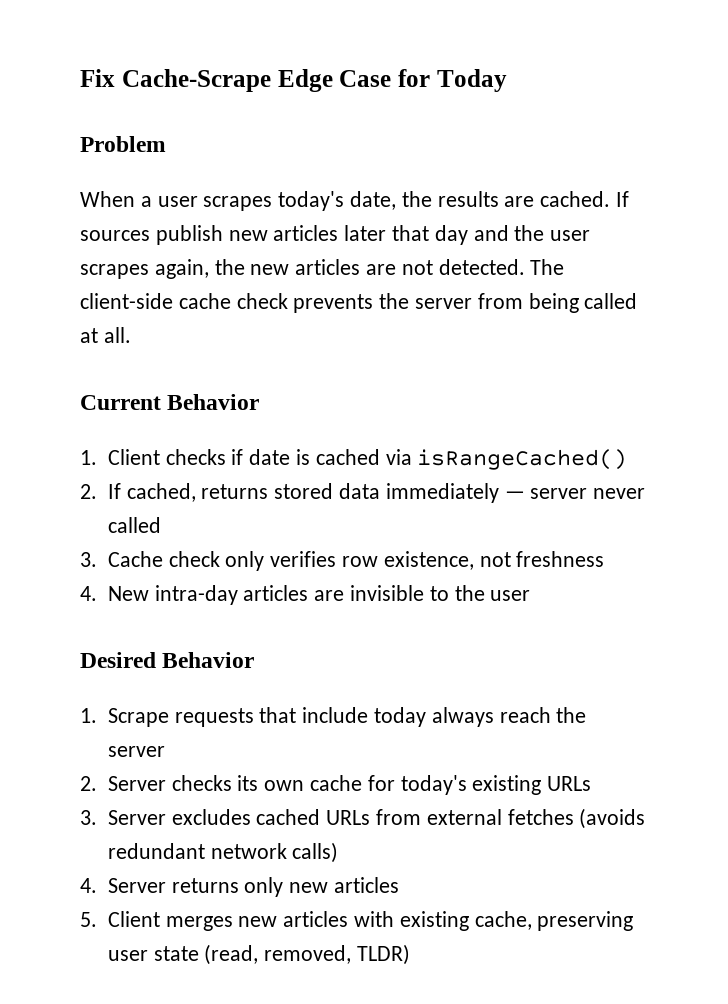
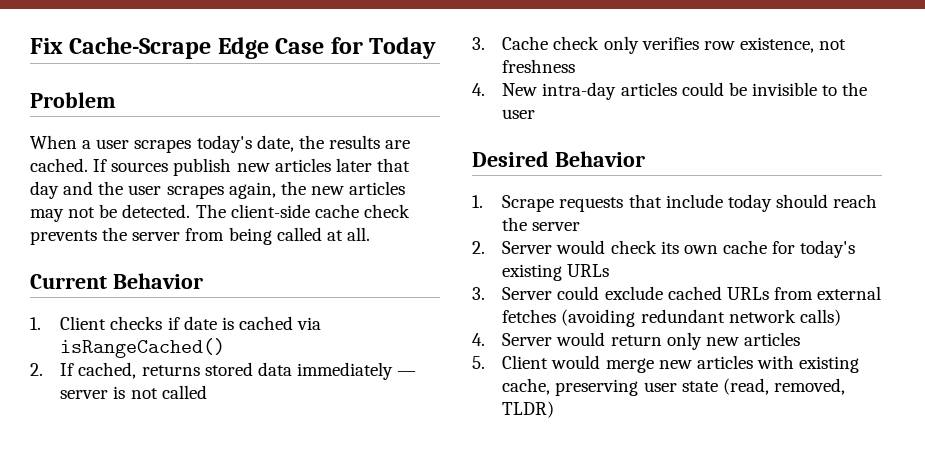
- If sources publish new articles later that day and the user scrapes again, the new articles are not detected.
+ If sources publish new articles later that day and the user scrapes again, the new articles may not be detected.
- 2. If cached, returns stored data immediately — server never called
+ 2. If cached, returns stored data immediately — server is not called
- 4. New intra-day articles are invisible to the user
+ 4. New intra-day articles could be invisible to the user
- 1. Scrape requests that include today always reach the server
+ 1. Scrape requests that include today should reach the server
- 2. Server checks its own cache for today's existing URLs
+ 2. Server would check its own cache for today's existing URLs
- 3. Server excludes cached URLs from external fetches (avoids redundant network calls)
+ 3. Server could exclude cached URLs from external fetches (avoiding redundant network calls)
- 4. Server returns only new articles
+ 4. Server would return only new articles
- 5. Client merges new articles with existing cache, preserving user state (read, removed, TLDR)
+ 5. Client would merge new articles with existing cache, preserving user state (read, removed, TLDR)

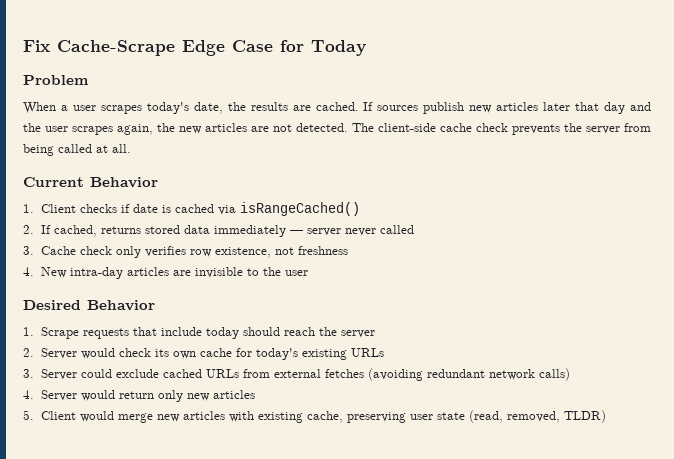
- If sources publish new articles later that day and the user scrapes again, the new articles may not be detected.
+ If sources publish new articles later that day and the user scrapes again, the new articles are not detected.
- 2. If cached, returns stored data immediately — server is not called
+ 2. If cached, returns stored data immediately — server never called
- 4. New intra-day articles could be invisible to the user
+ 4. New intra-day articles are invisible to the user

